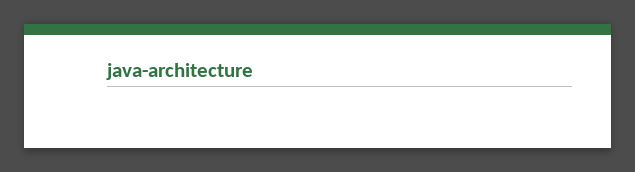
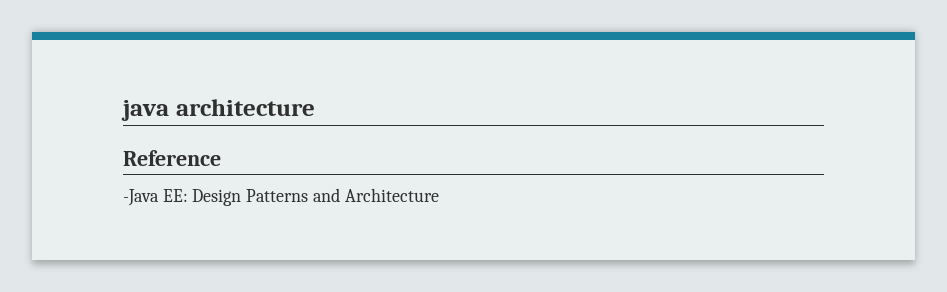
- java-architecture
+ java architecture
+ Reference
+ -Java EE: Design Patterns and Architecture

